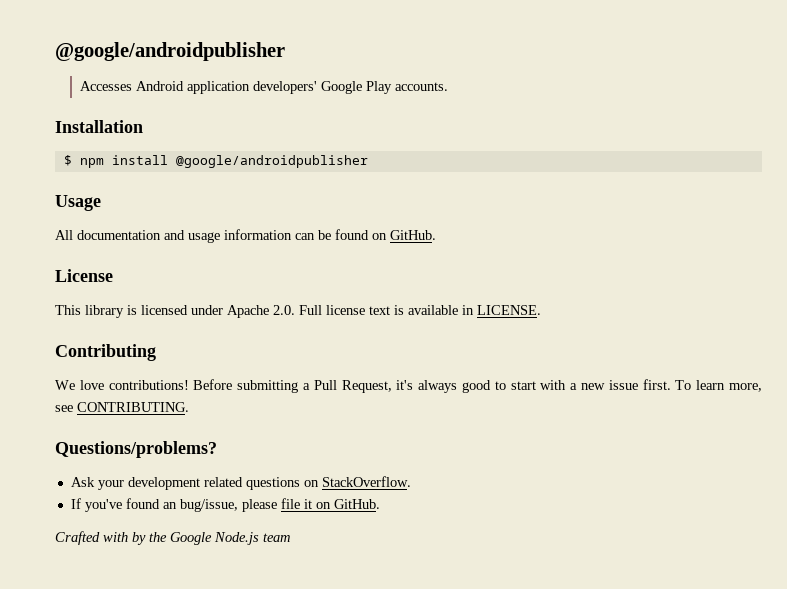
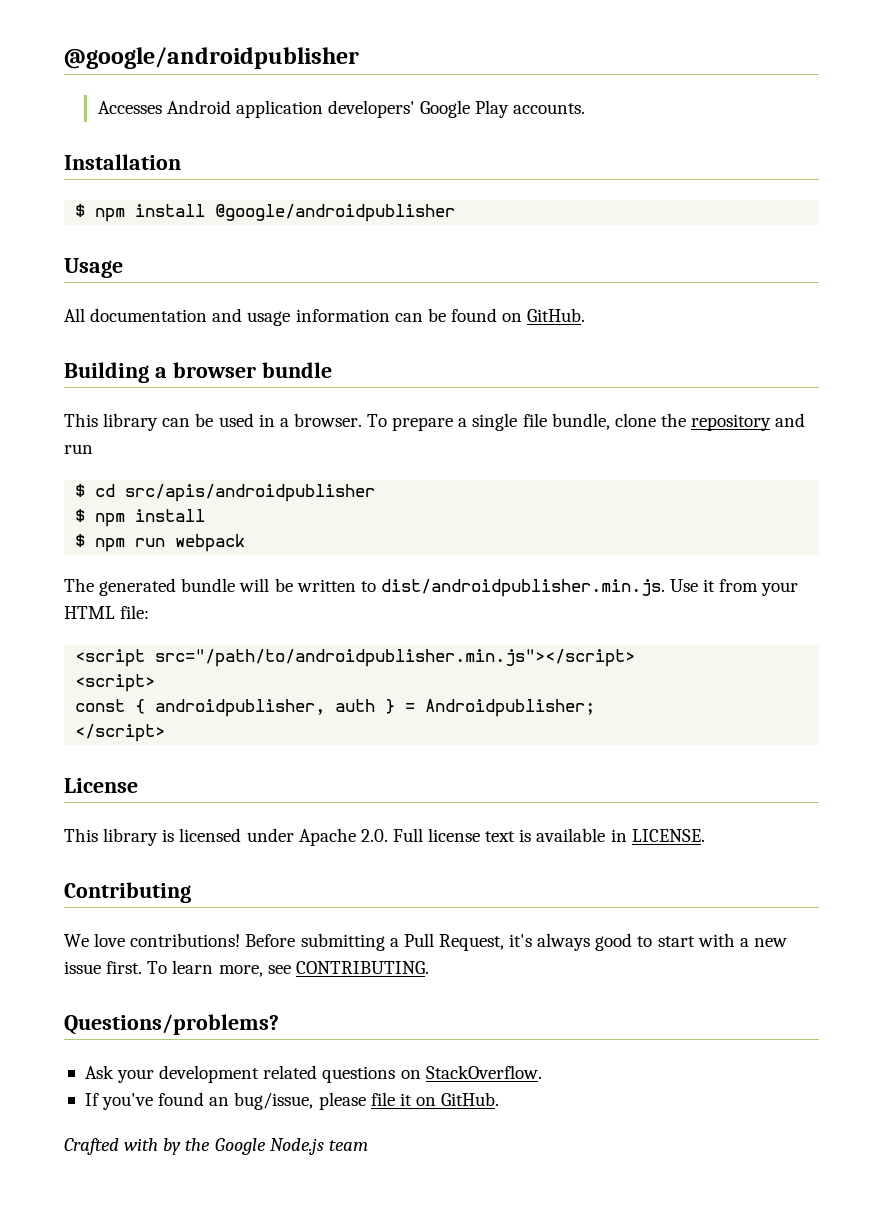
+ Building a browser bundle
+ This library can be used in a browser. To prepare a single file bundle, clone the repository and run
+ $ cd src/apis/androidpublisher
+ $ npm install
+ $ npm run webpack
+ The generated bundle will be written to dist/androidpublisher.min.js. Use it from your HTML file:
+ <script src="/path/to/androidpublisher.min.js"></script>
+ <script>
+ const { androidpublisher, auth } = Androidpublisher;
+ </script>

